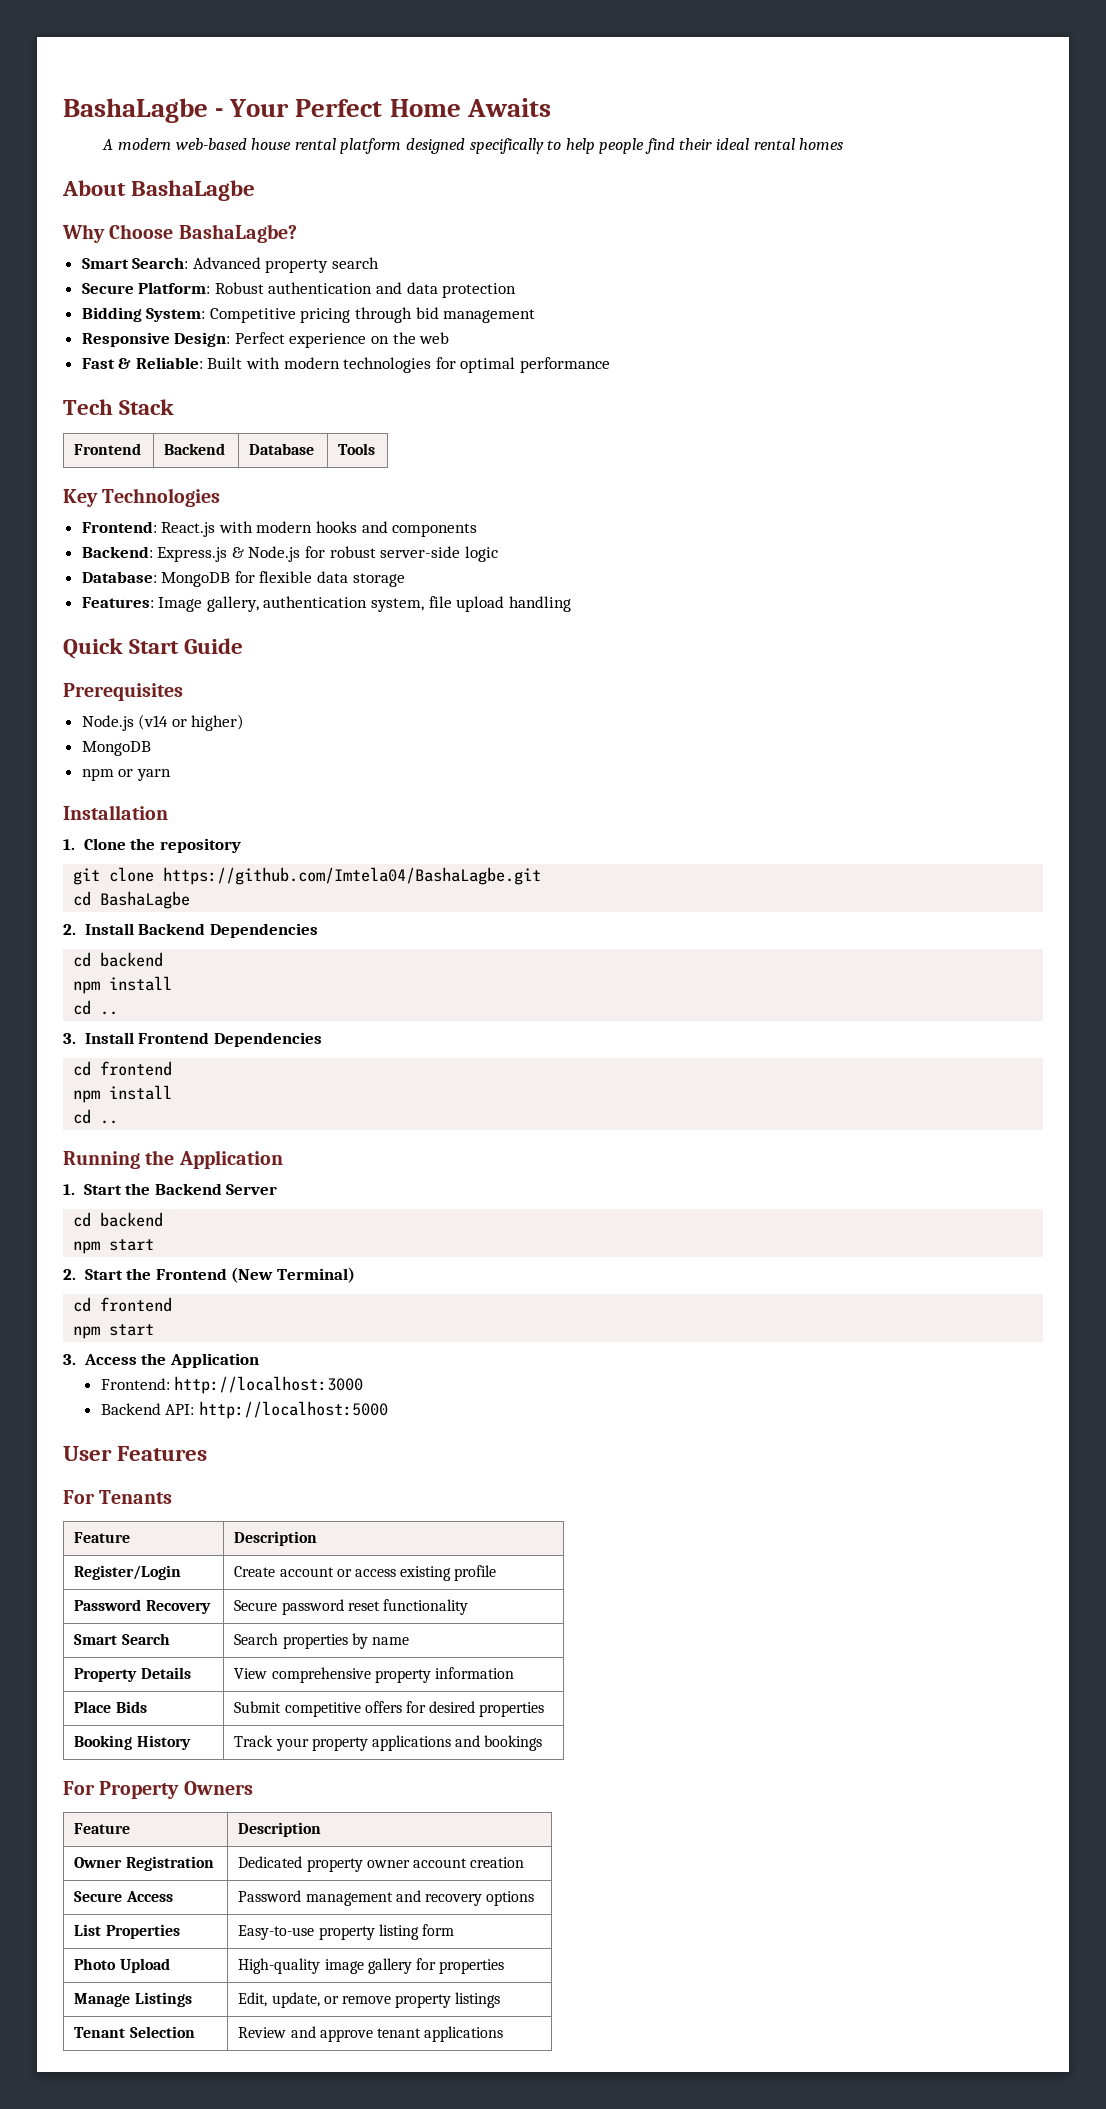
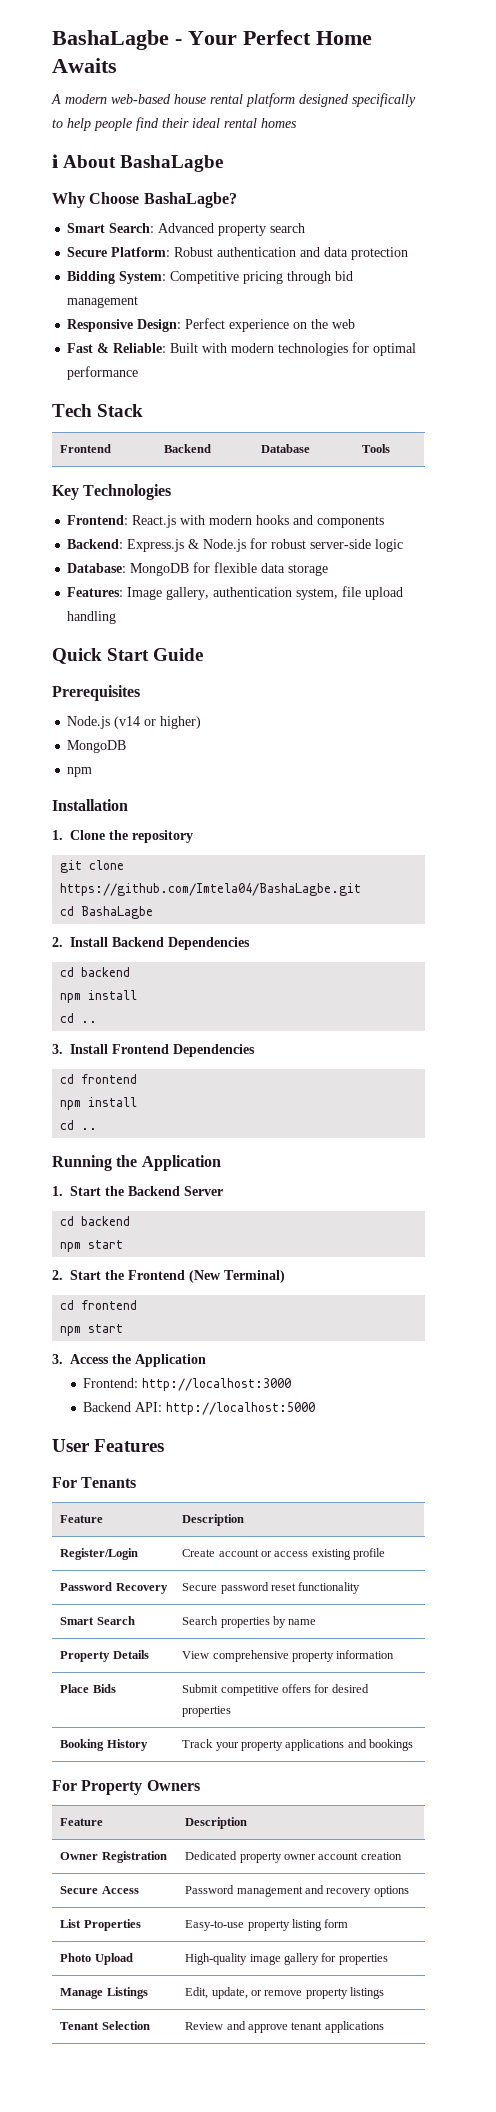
- About BashaLagbe
+ ℹ About BashaLagbe
  Node.js (v14 or higher)
  MongoDB
- npm or yarn
+ npm

